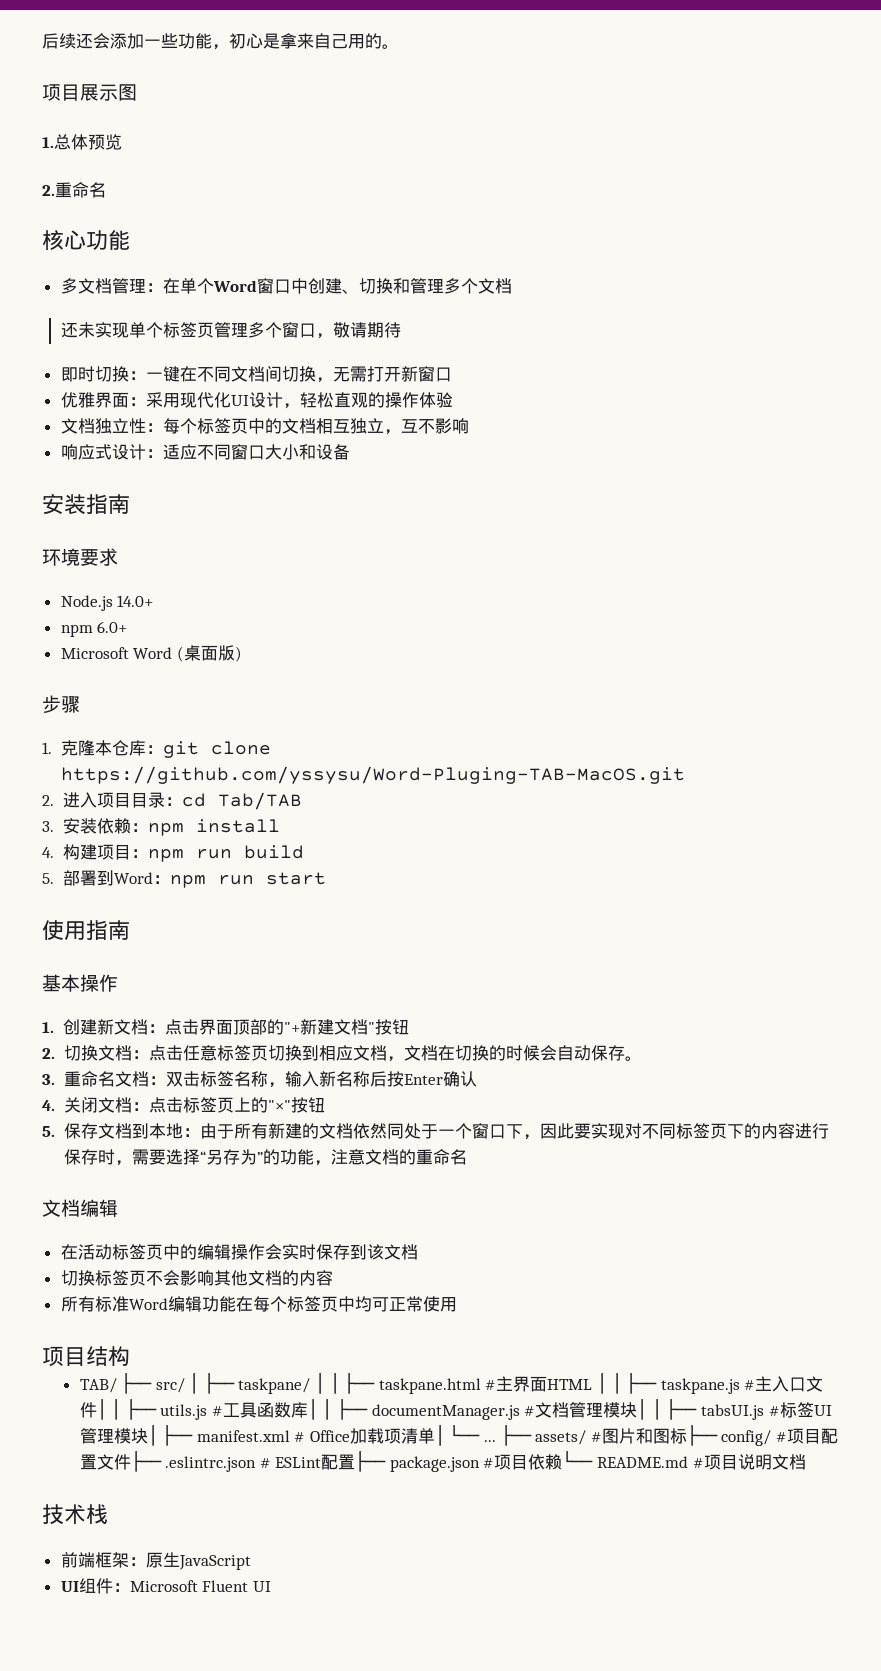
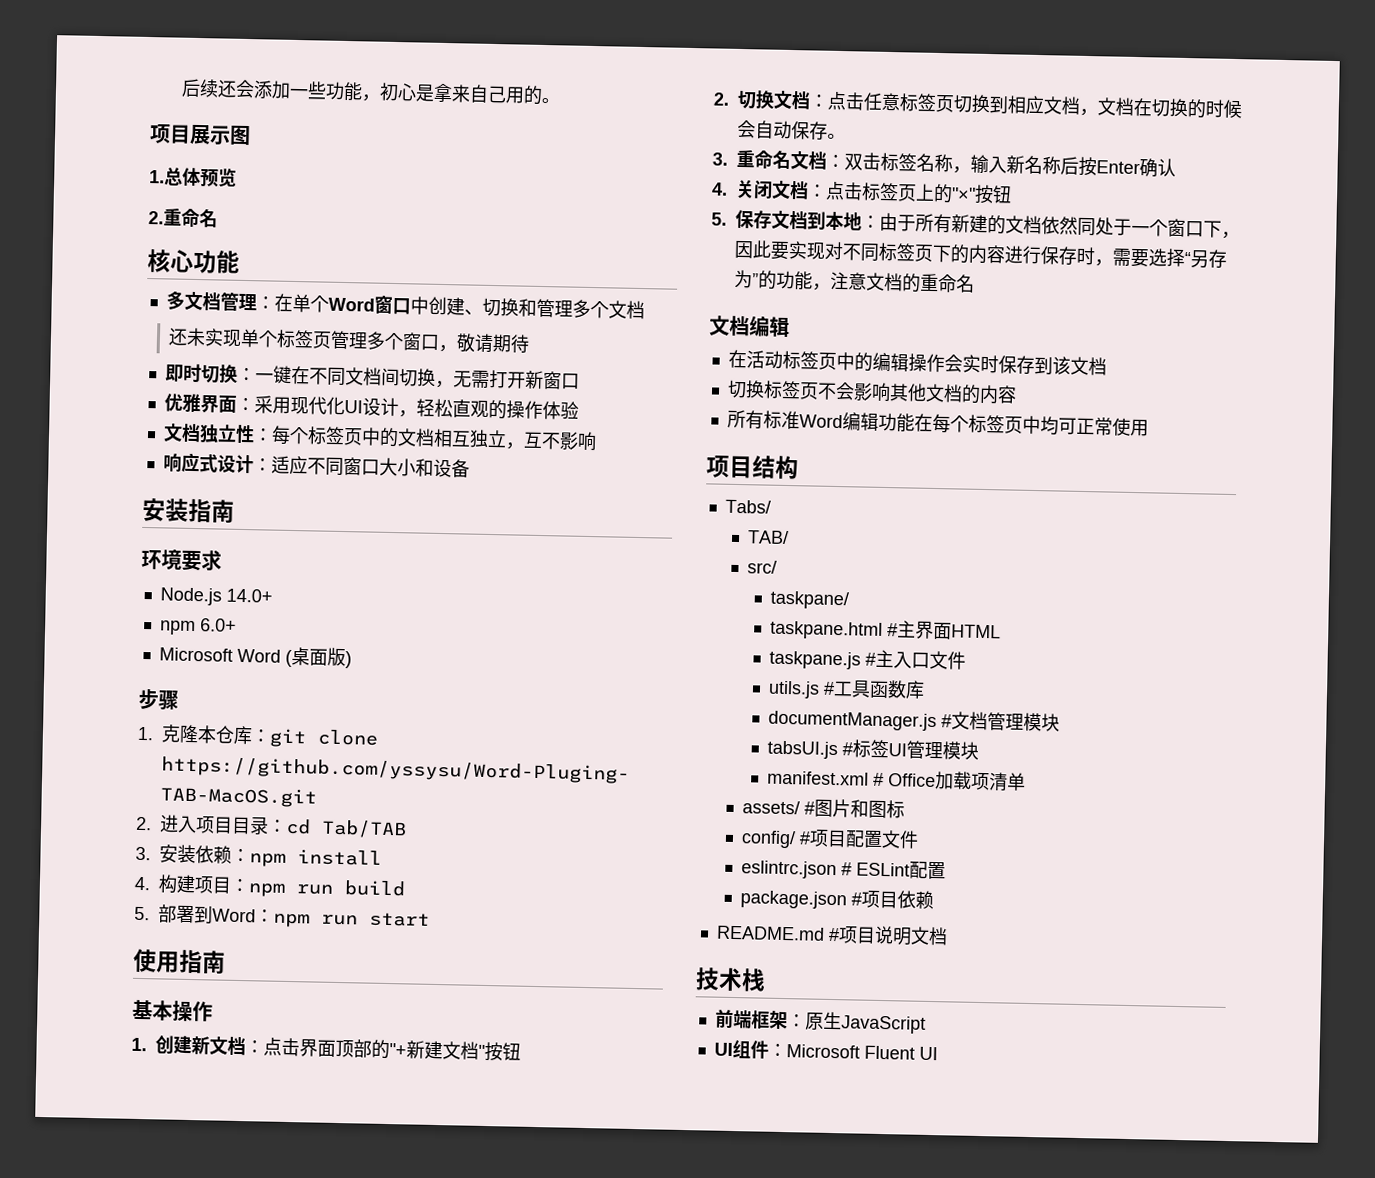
+ Tabs/
- TAB/ ├── src/ │ ├── taskpane/ │ │ ├── taskpane.html #主界面HTML │ │ ├── taskpane.js #主入口文件│ │ ├── utils.js #工具函数库│ │ ├── documentManager.js #文档管理模块│ │ ├── tabsUI.js #标签UI管理模块│ ├── manifest.xml # Office加载项清单│ └── ... ├── assets/ #图片和图标├── config/ #项目配置文件├── .eslintrc.json # ESLint配置├── package.json #项目依赖└── README.md #项目说明文档
+ TAB/
+ src/
+ taskpane/
+ taskpane.html #主界面HTML
+ taskpane.js #主入口文件
+ utils.js #工具函数库
+ documentManager.js #文档管理模块
+ tabsUI.js #标签UI管理模块
+ manifest.xml # Office加载项清单
+ assets/ #图片和图标
+ config/ #项目配置文件
+ eslintrc.json # ESLint配置
+ package.json #项目依赖
+ README.md #项目说明文档

